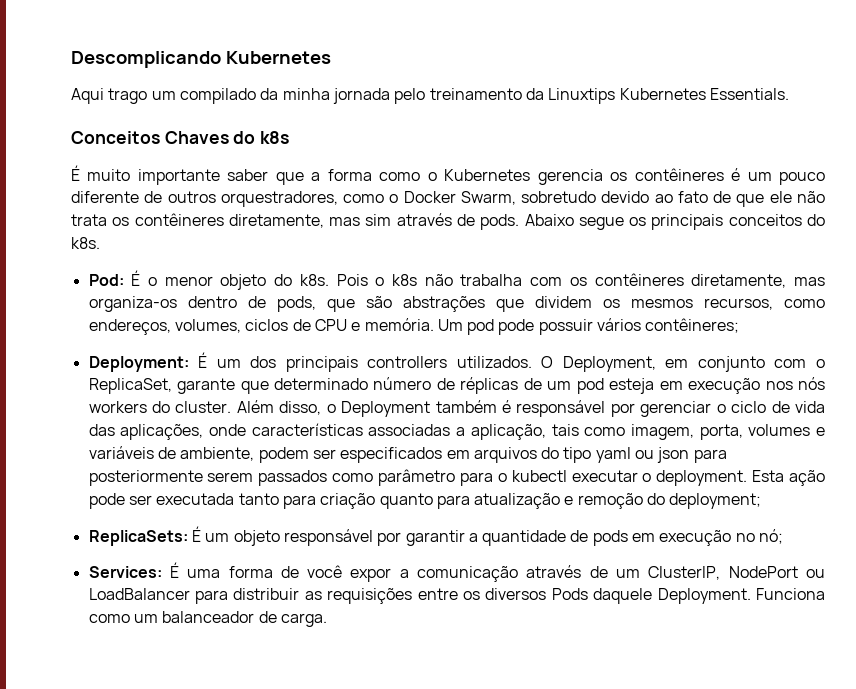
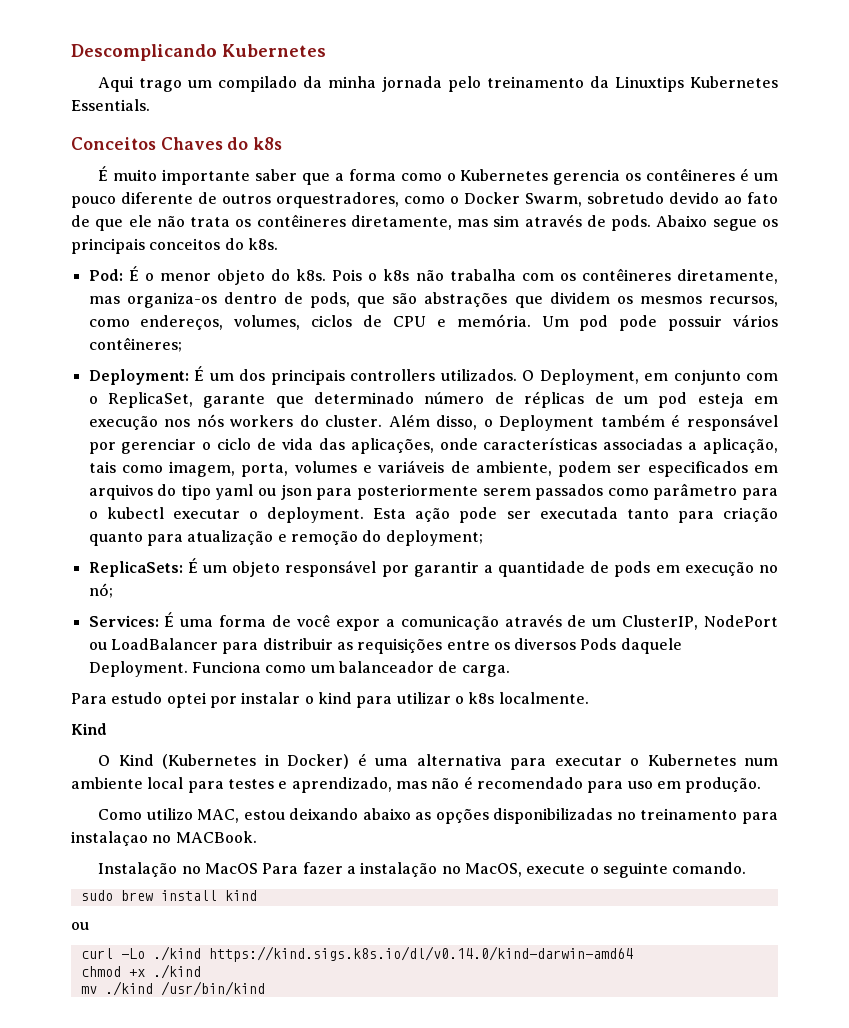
+ Para estudo optei por instalar o kind para utilizar o k8s localmente.
+ Kind
+ O Kind (Kubernetes in Docker) é uma alternativa para executar o Kubernetes num ambiente local para testes e aprendizado, mas não é recomendado para uso em produção.
+ Como utilizo MAC, estou deixando abaixo as opções disponibilizadas no treinamento para instalaçao no MACBook.
+ Instalação no MacOS Para fazer a instalação no MacOS, execute o seguinte comando.
+ sudo brew install kind
+ ou
+ curl -Lo ./kind https://kind.sigs.k8s.io/dl/v0.14.0/kind-darwin-amd64
+ chmod +x ./kind
+ mv ./kind /usr/bin/kind

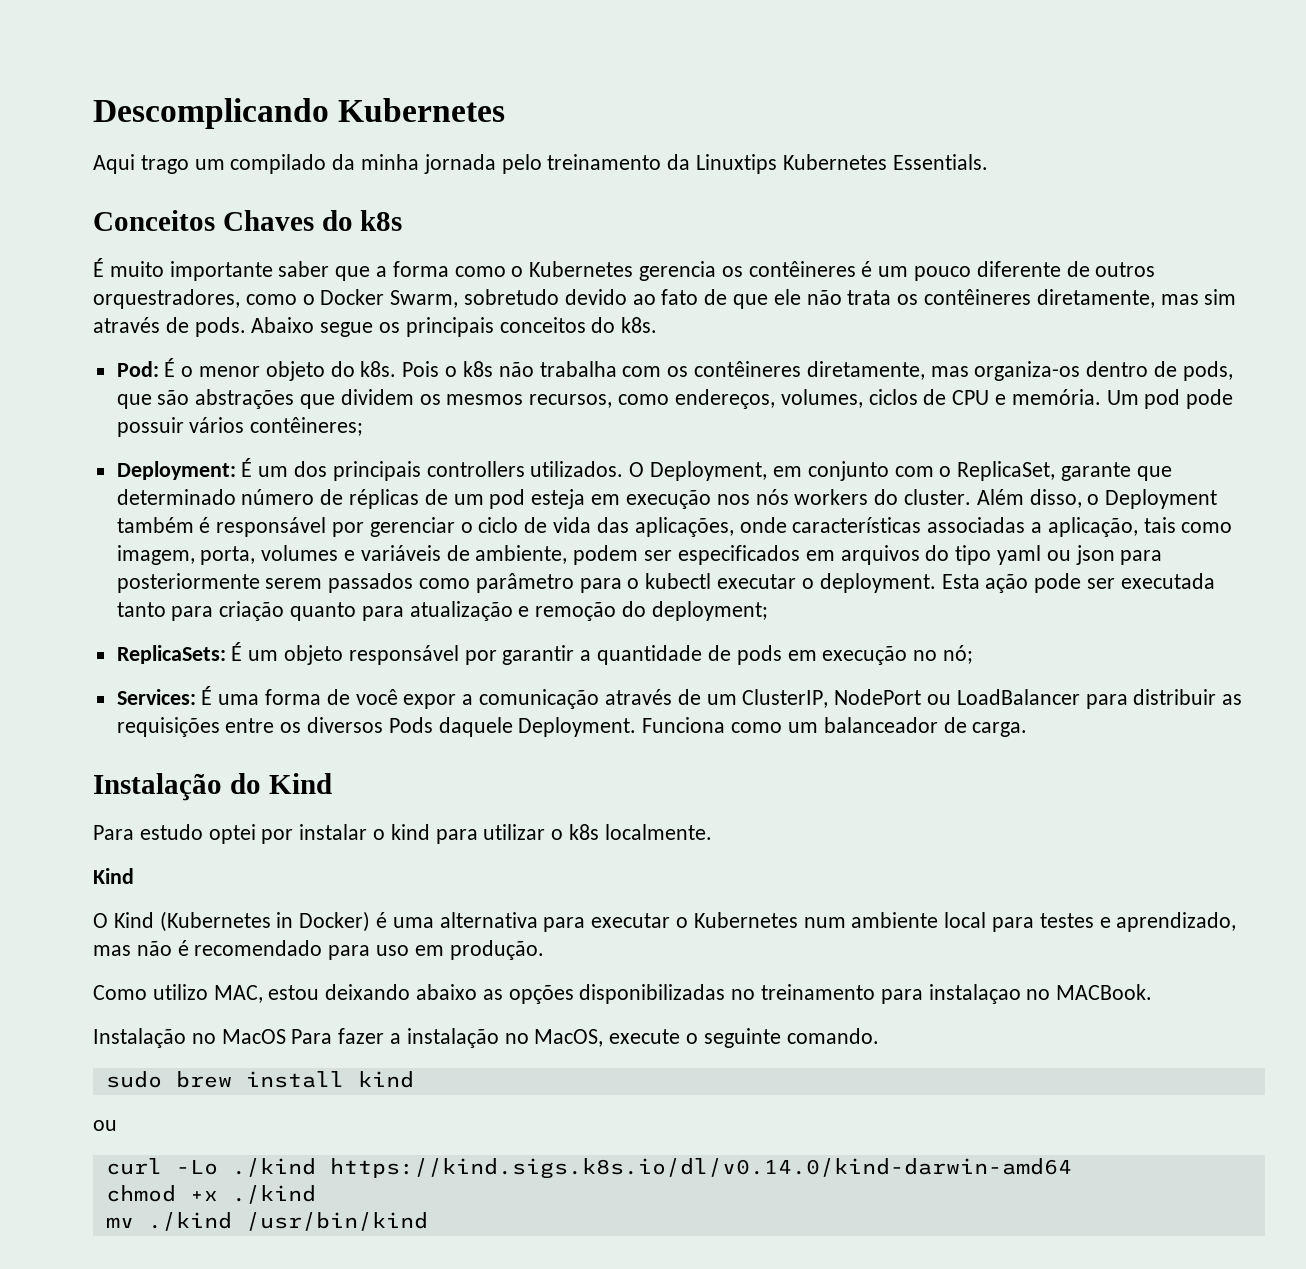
+ Instalação do Kind

